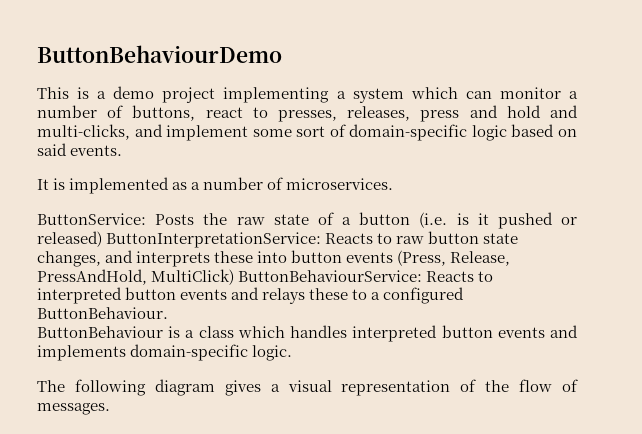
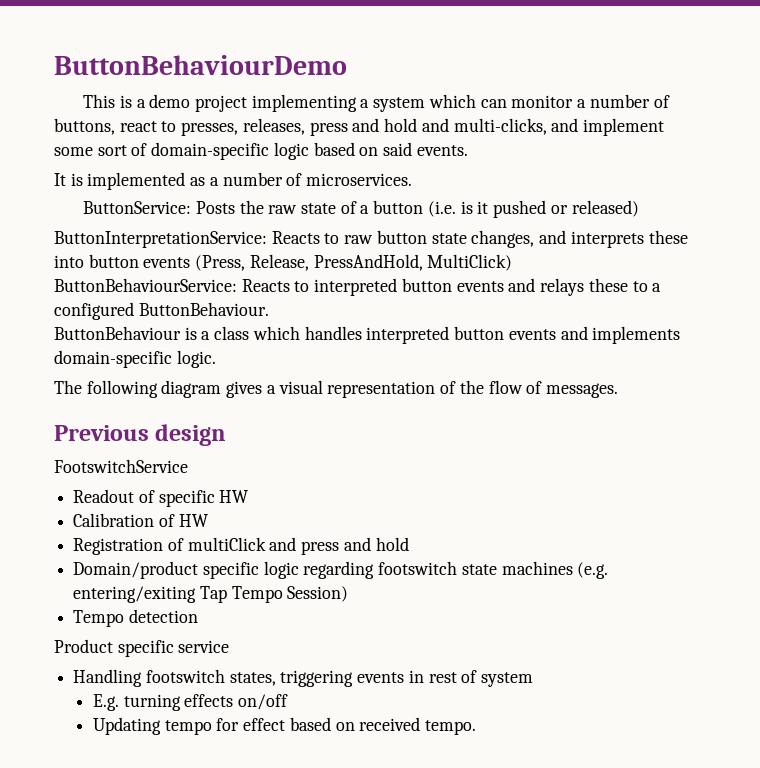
- ButtonService: Posts the raw state of a button (i.e. is it pushed or released) ButtonInterpretationService: Reacts to raw button state changes, and interprets these into button events (Press, Release, PressAndHold, MultiClick) ButtonBehaviourService: Reacts to interpreted button events and relays these to a configured ButtonBehaviour.
+ ButtonService: Posts the raw state of a button (i.e. is it pushed or released)
+ ButtonInterpretationService: Reacts to raw button state changes, and interprets these into button events (Press, Release, PressAndHold, MultiClick)
+ ButtonBehaviourService: Reacts to interpreted button events and relays these to a configured ButtonBehaviour.
+ Previous design
+ FootswitchService
+ Readout of specific HW
+ Calibration of HW
+ Registration of multiClick and press and hold
+ Domain/product specific logic regarding footswitch state machines (e.g. entering/exiting Tap Tempo Session)
+ Tempo detection
+ Product specific service
+ Handling footswitch states, triggering events in rest of system
+ E.g. turning effects on/off
+ Updating tempo for effect based on received tempo.

